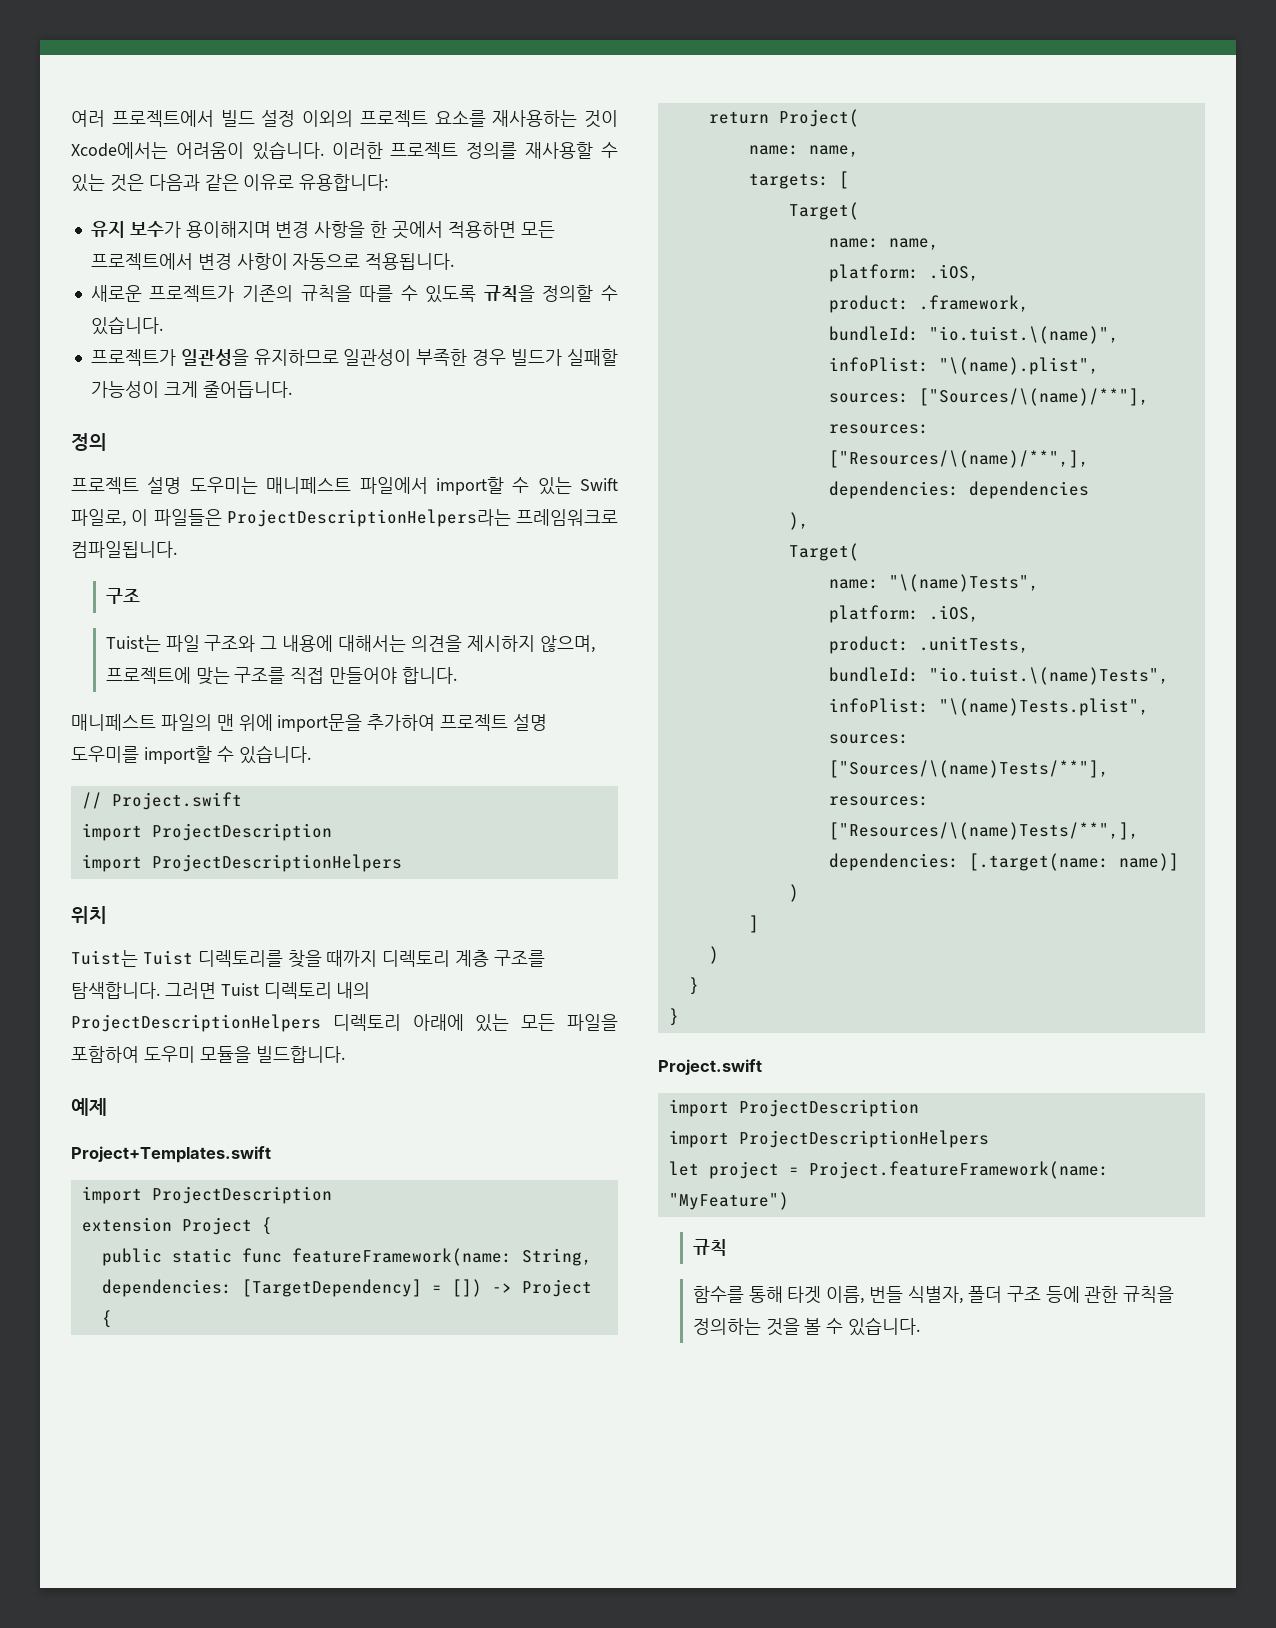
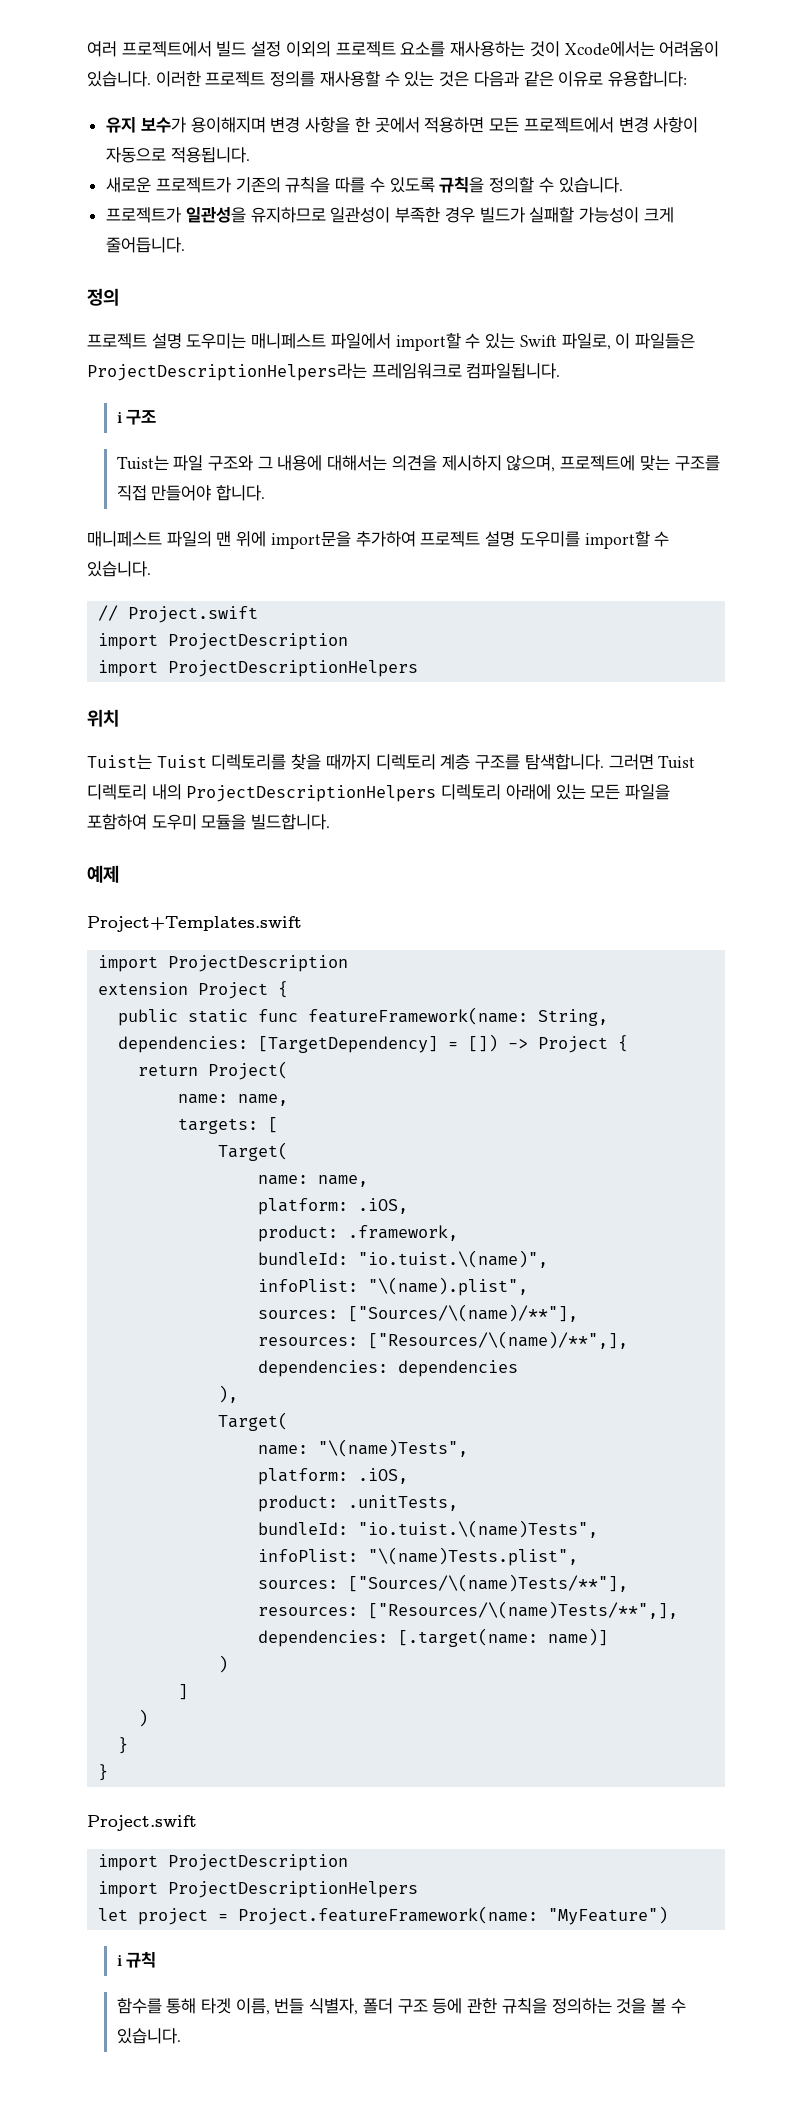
  프로젝트 설명 도우미는 매니페스트 파일에서 import할 수 있는 Swift 파일로, 이 파일들은 ProjectDescriptionHelpers라는 프레임워크로 컴파일됩니다.
- 구조
+ ℹ 구조
- 규칙
+ ℹ 규칙

